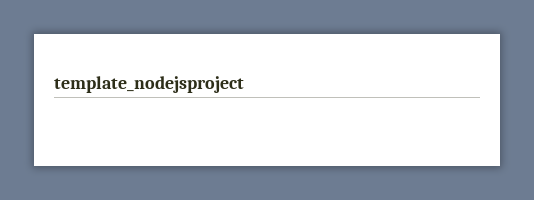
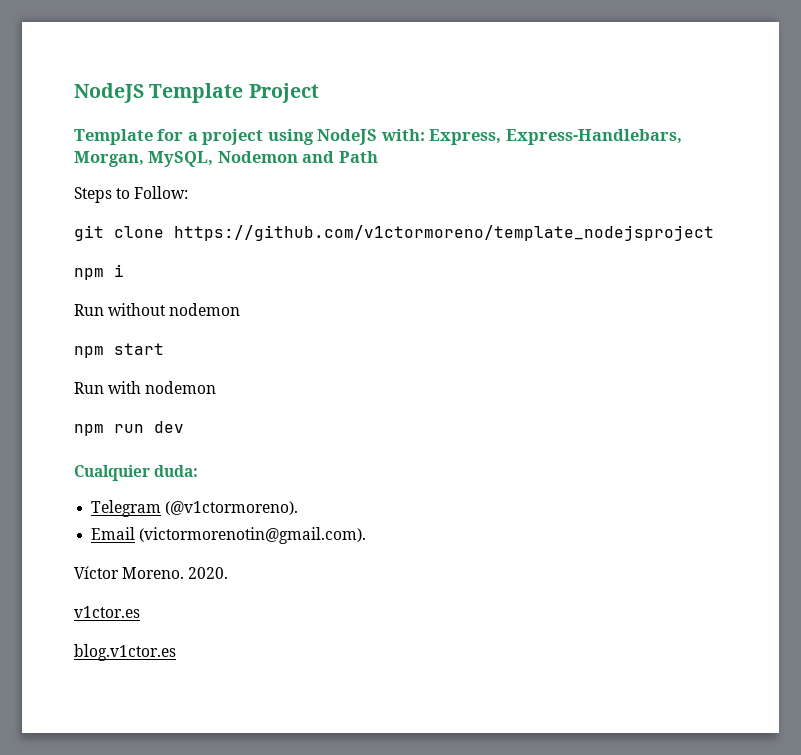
- template_nodejsproject
+ NodeJS Template Project
+ Template for a project using NodeJS with: Express, Express-Handlebars, Morgan, MySQL, Nodemon and Path
+ Steps to Follow:
+ git clone https://github.com/v1ctormoreno/template_nodejsproject
+ npm i
+ Run without nodemon
+ npm start
+ Run with nodemon
+ npm run dev
+ Cualquier duda:
+ Telegram (@v1ctormoreno).
+ Email (victormorenotin@gmail.com).
+ Víctor Moreno. 2020.
+ v1ctor.es
+ blog.v1ctor.es

